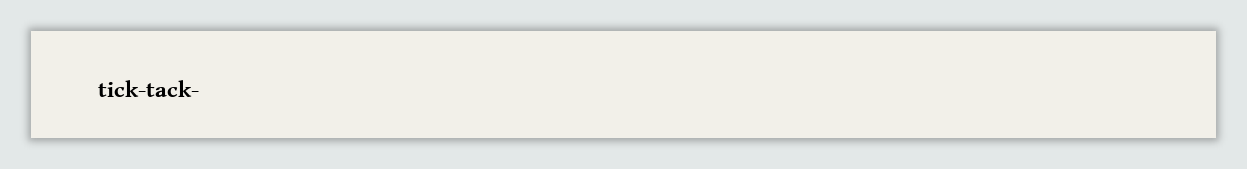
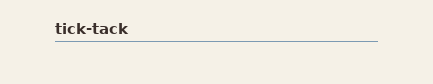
- tick-tack-
+ tick-tack

